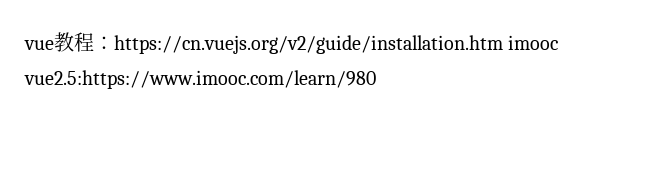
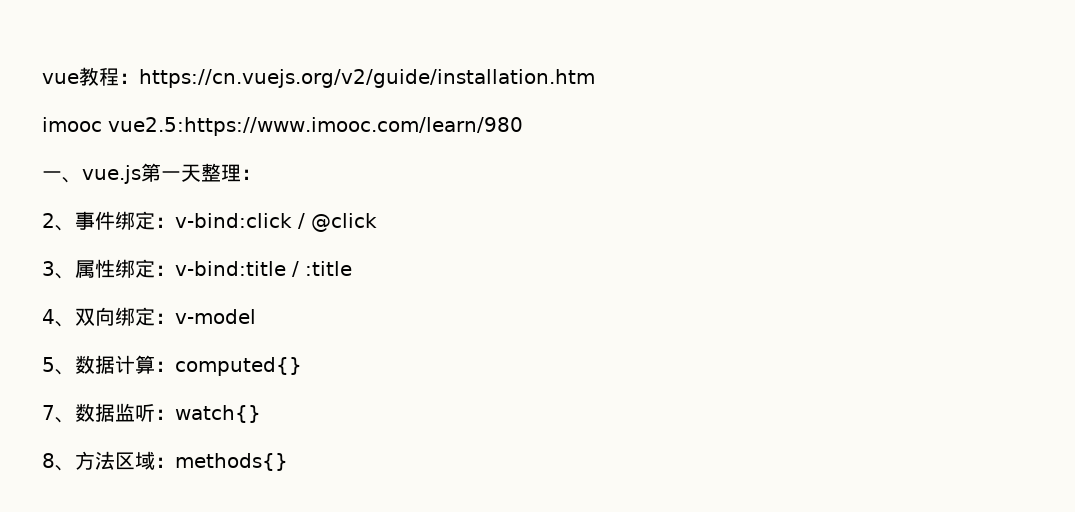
- vue教程：https://cn.vuejs.org/v2/guide/installation.htm imooc vue2.5:https://www.imooc.com/learn/980
+ vue教程：https://cn.vuejs.org/v2/guide/installation.htm
+ imooc vue2.5:https://www.imooc.com/learn/980
+ 一、vue.js第一天整理：
+ 2、事件绑定：v-bind:click / @click
+ 3、属性绑定：v-bind:title / :title
+ 4、双向绑定：v-model
+ 5、数据计算：computed{}
+ 7、数据监听：watch{}
+ 8、方法区域：methods{}

